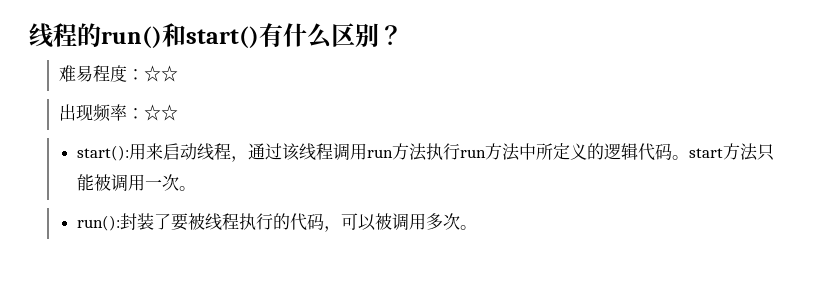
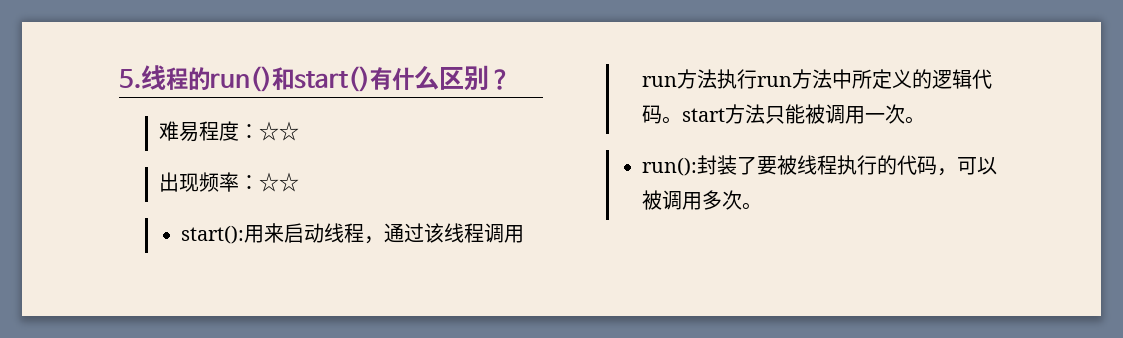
- 线程的run()和start()有什么区别？
+ 5.线程的run()和start()有什么区别？

